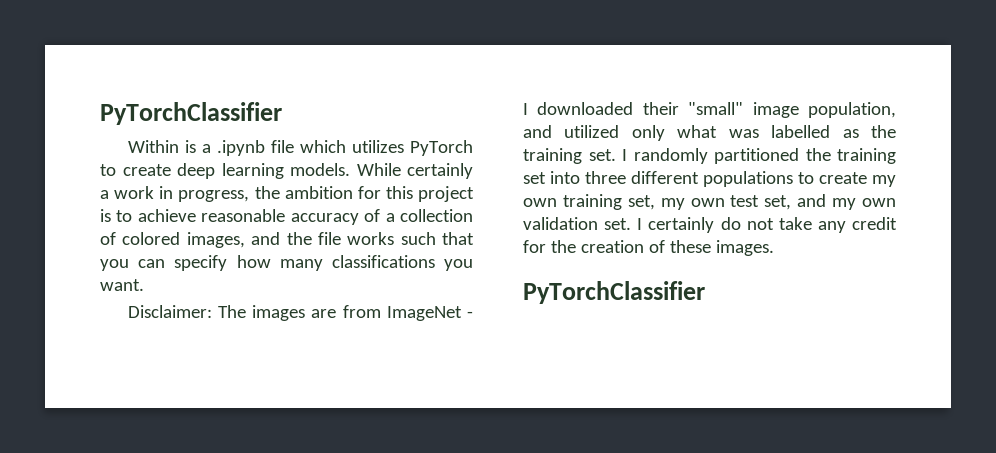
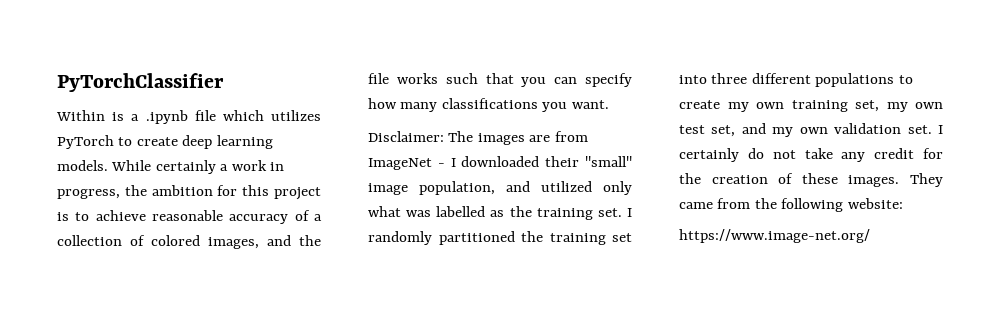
- I certainly do not take any credit for the creation of these images.
- PyTorchClassifier
+ I certainly do not take any credit for the creation of these images. They came from the following website:
+ https://www.image-net.org/

